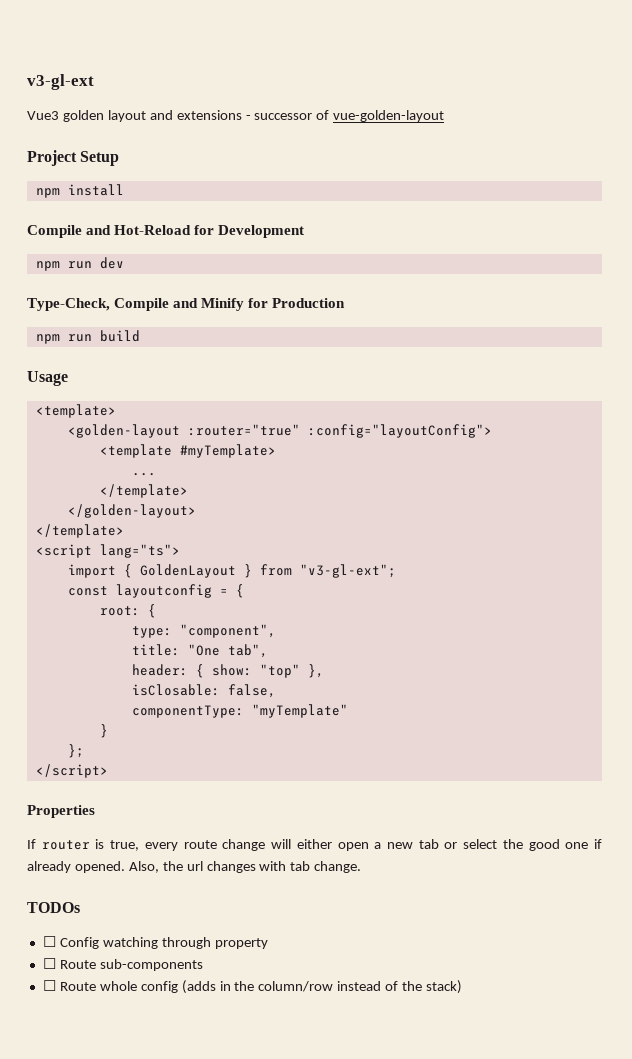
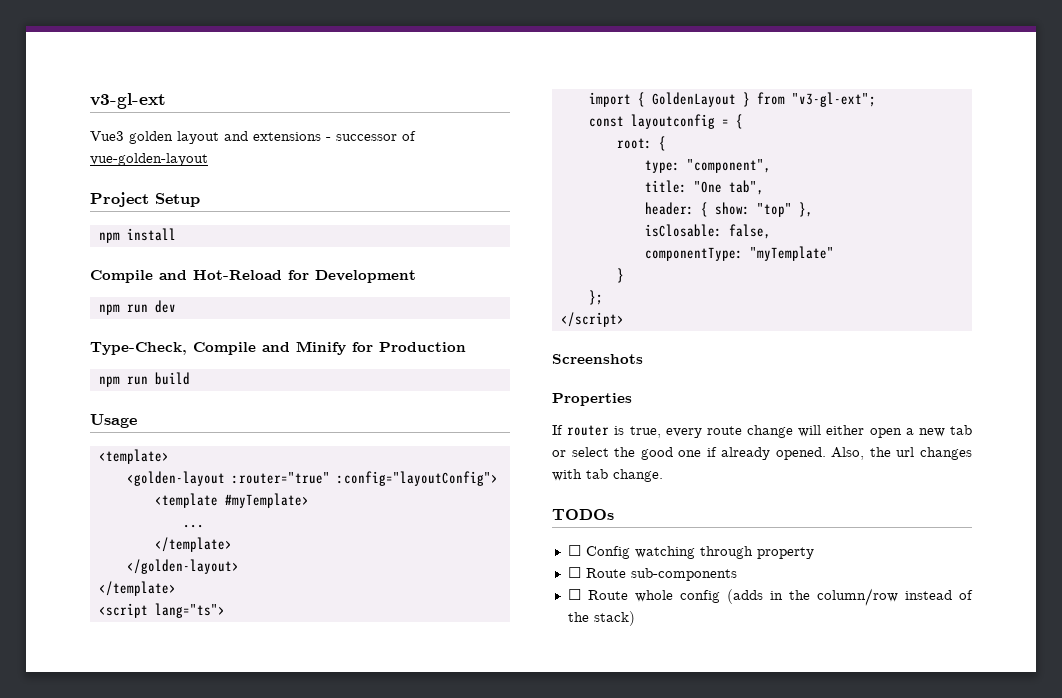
+ Screenshots

